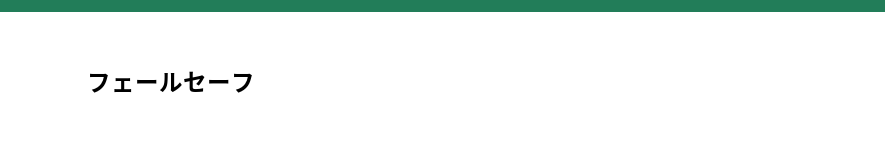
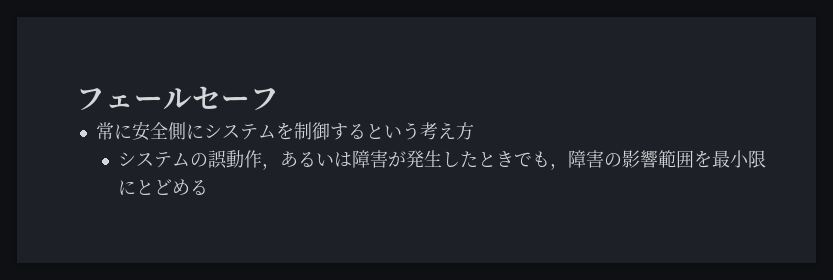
+ 常に安全側にシステムを制御するという考え方
+ システムの誤動作，あるいは障害が発生したときでも，障害の影響範囲を最小限にとどめる

